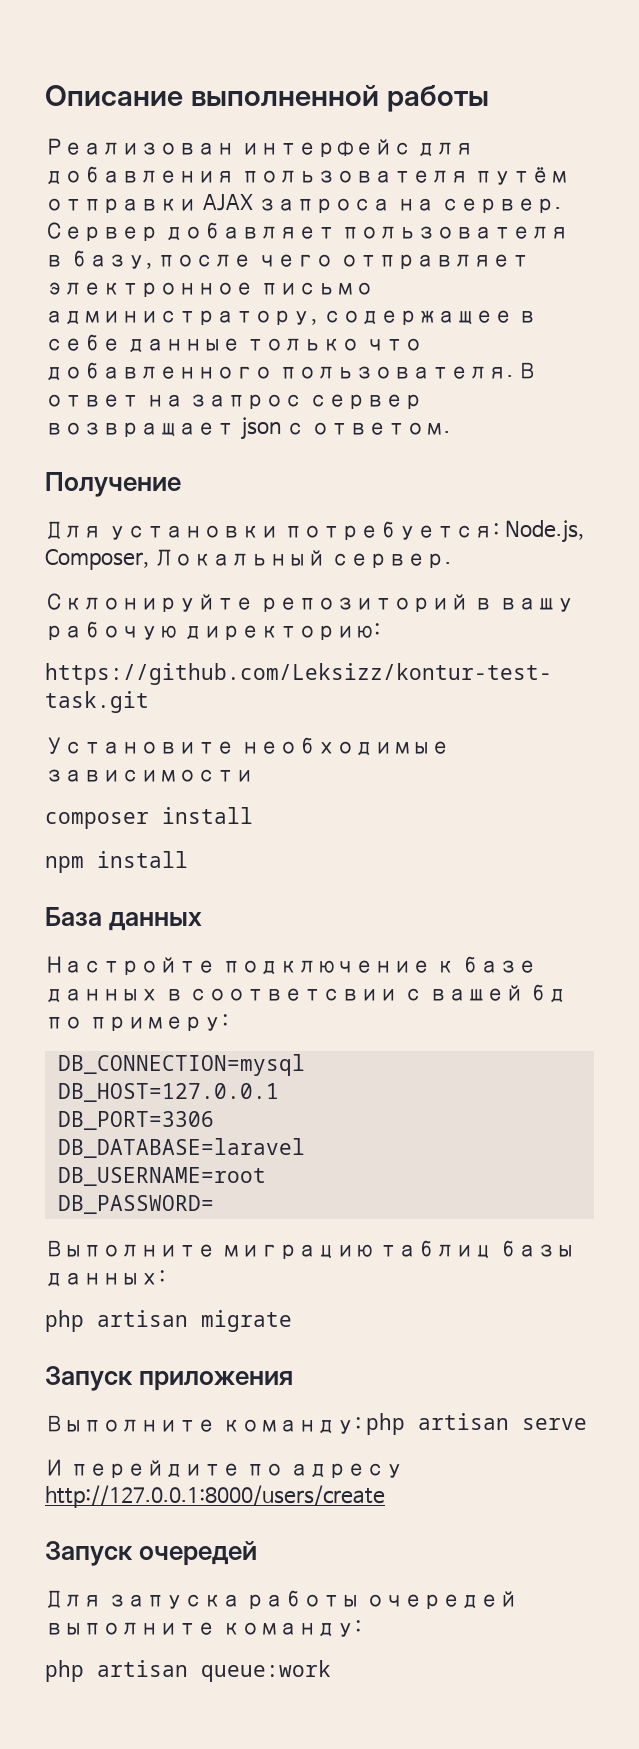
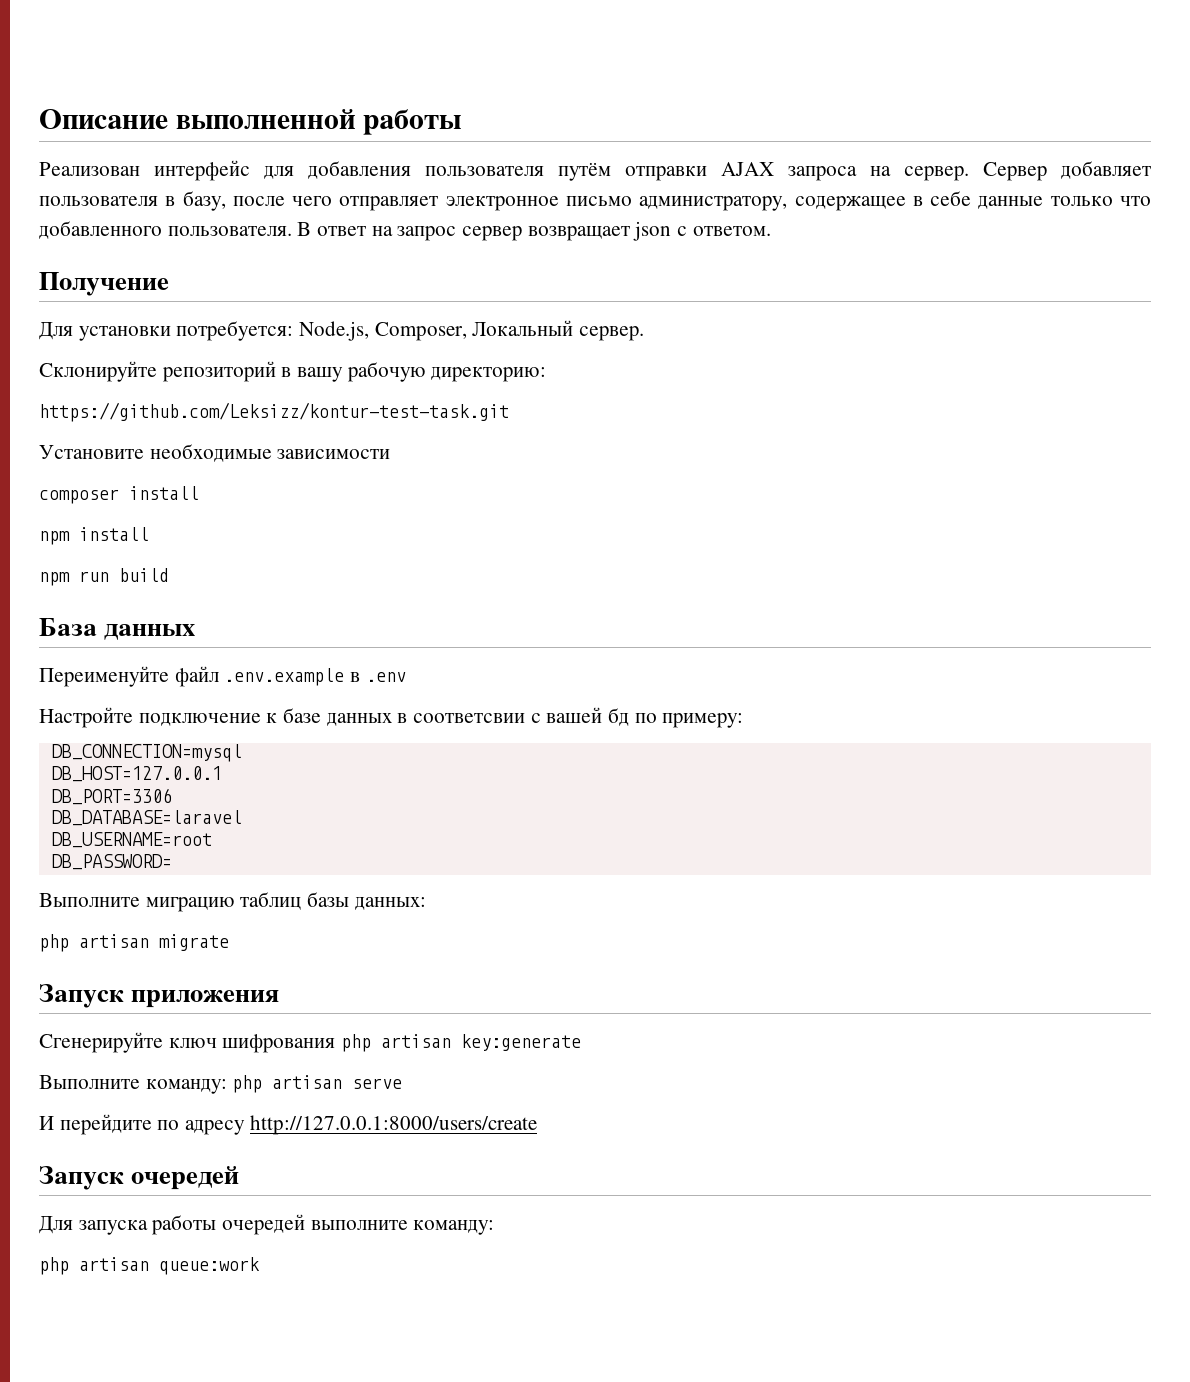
+ npm run build
+ Переименуйте файл .env.example в .env
+ Сгенерируйте ключ шифрования php artisan key:generate

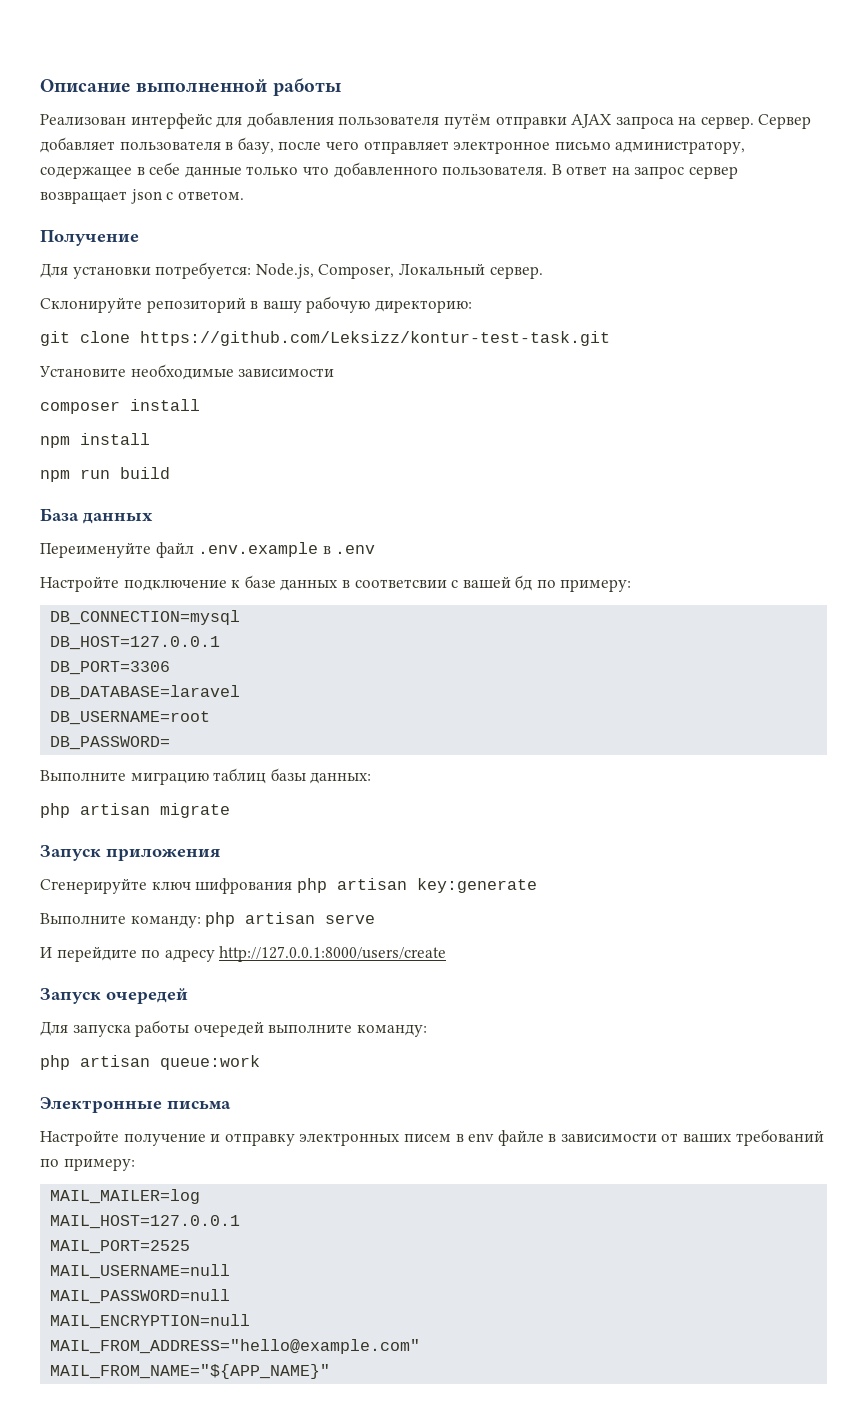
- https://github.com/Leksizz/kontur-test-task.git
+ git clone https://github.com/Leksizz/kontur-test-task.git
+ Электронные письма
+ Настройте получение и отправку электронных писем в env файле в зависимости от ваших требований по примеру:
+ MAIL_MAILER=log
+ MAIL_HOST=127.0.0.1
+ MAIL_PORT=2525
+ MAIL_USERNAME=null
+ MAIL_PASSWORD=null
+ MAIL_ENCRYPTION=null
+ MAIL_FROM_ADDRESS="hello@example.com"
+ MAIL_FROM_NAME="${APP_NAME}"

